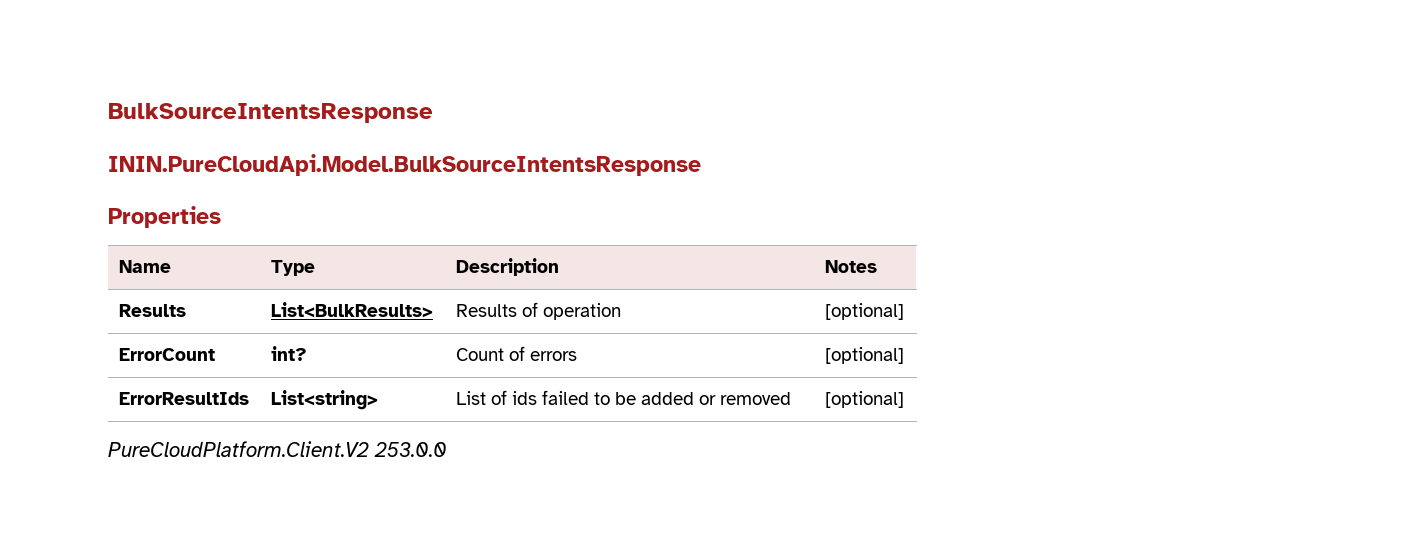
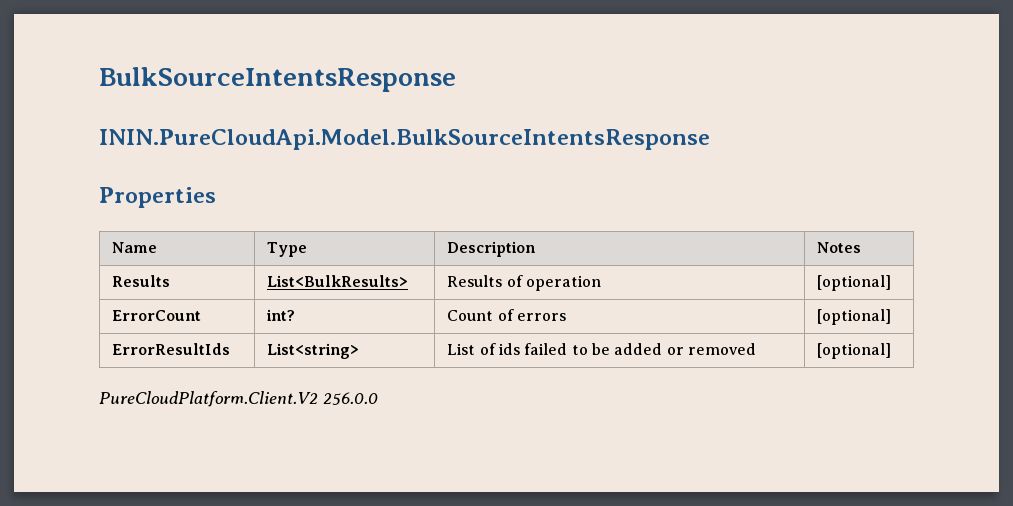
- PureCloudPlatform.Client.V2 253.0.0
+ PureCloudPlatform.Client.V2 256.0.0

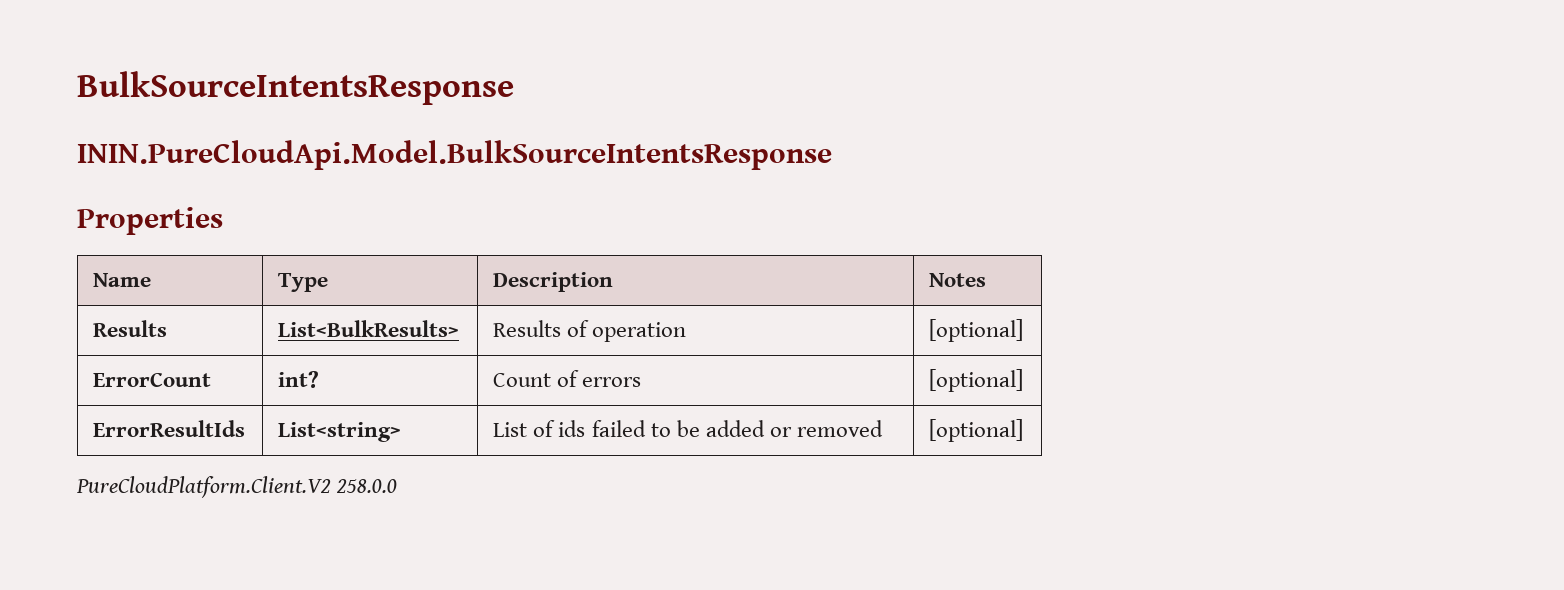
- PureCloudPlatform.Client.V2 256.0.0
+ PureCloudPlatform.Client.V2 258.0.0

